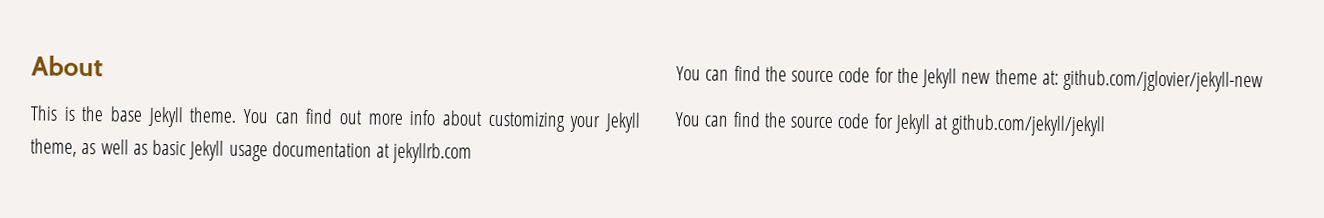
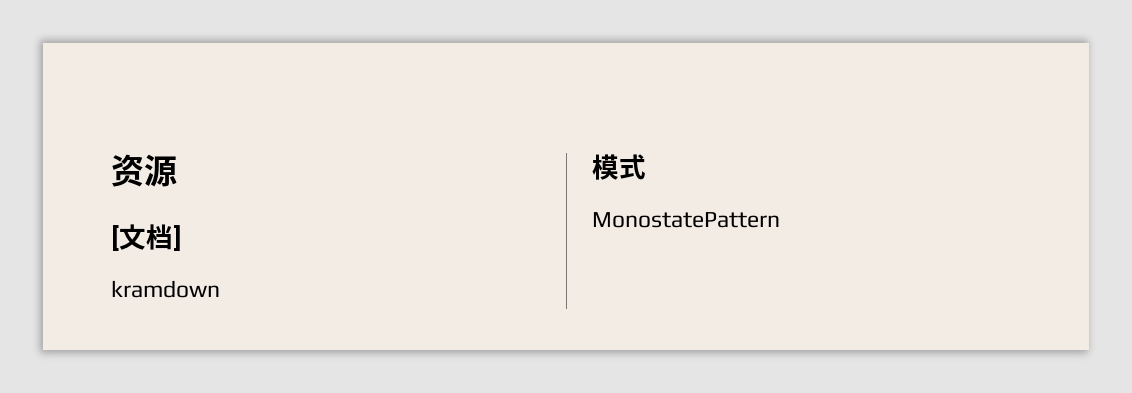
- About
- This is the base Jekyll theme. You can find out more info about customizing your Jekyll theme, as well as basic Jekyll usage documentation at jekyllrb.com
- You can find the source code for the Jekyll new theme at: github.com/jglovier/jekyll-new
- You can find the source code for Jekyll at github.com/jekyll/jekyll
+ 资源
+ [文档]
+ kramdown
+ 模式
+ MonostatePattern

